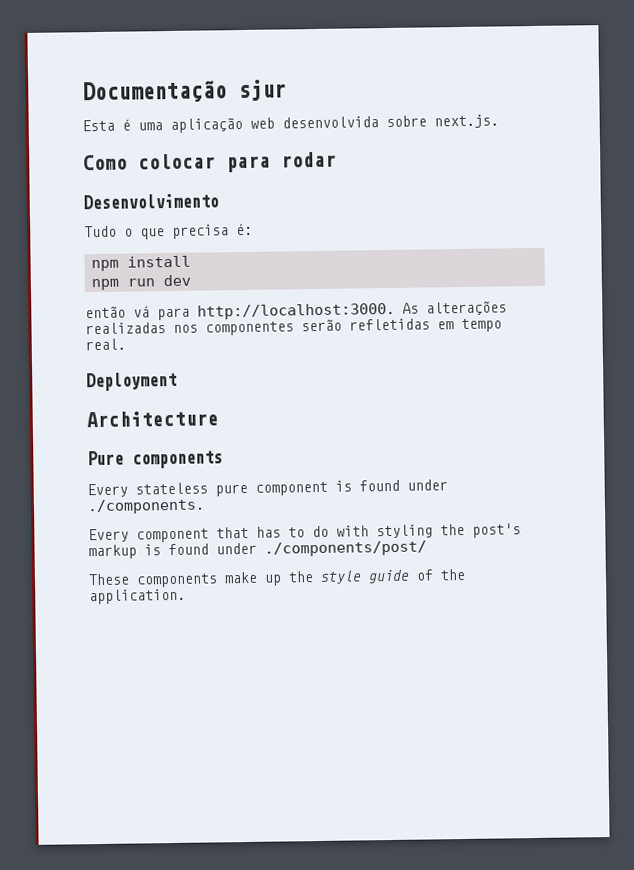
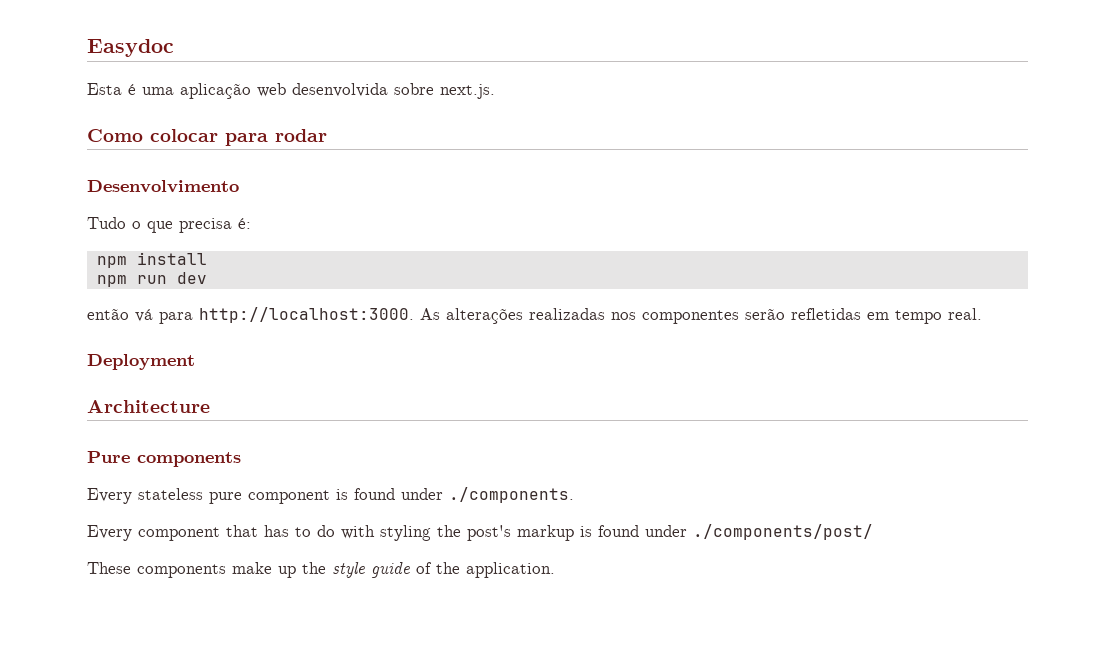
- Documentação sjur
+ Easydoc

